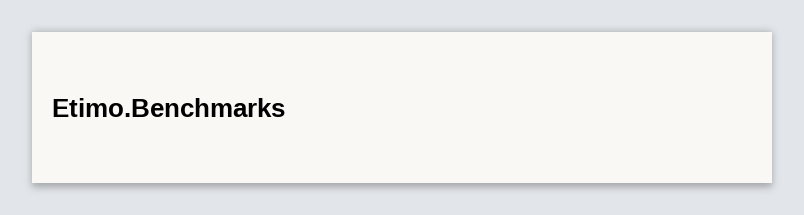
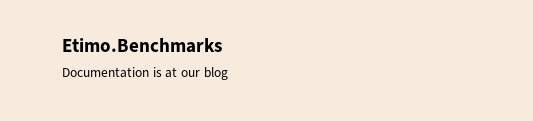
+ Documentation is at our blog

